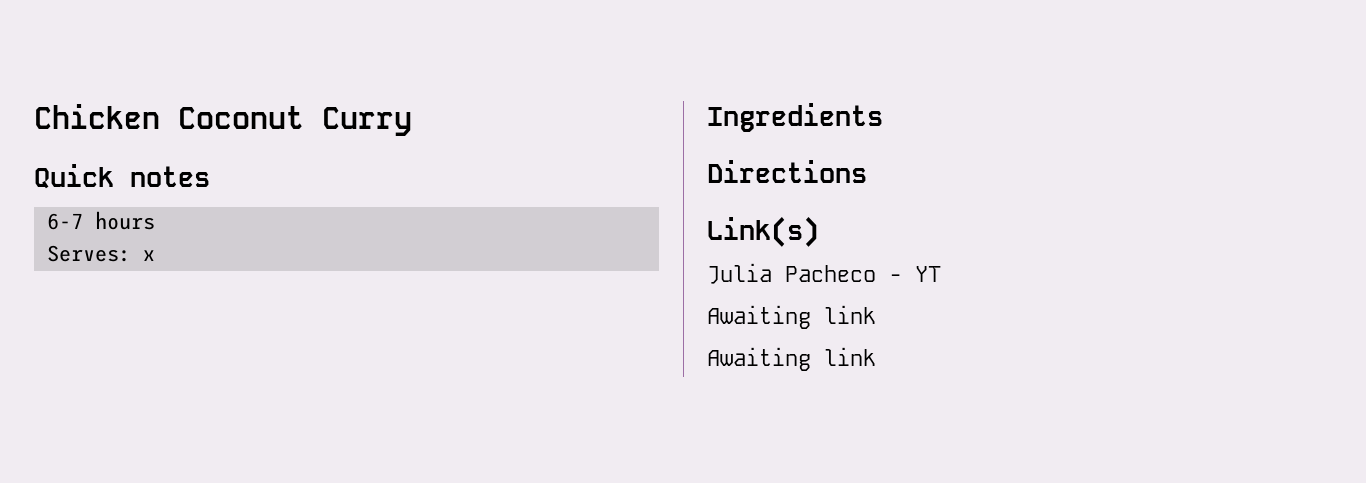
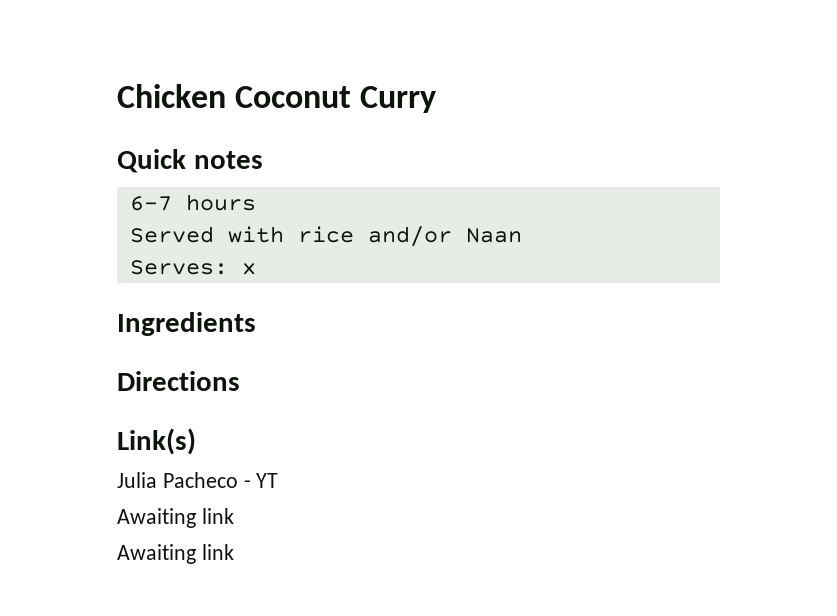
+ Served with rice and/or Naan

